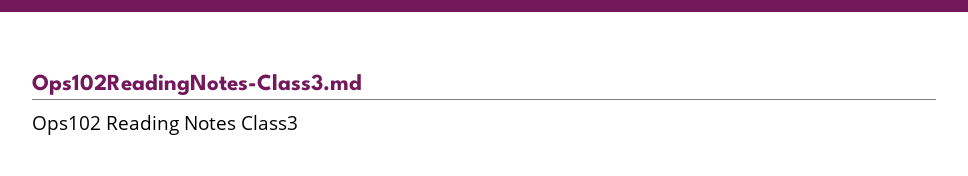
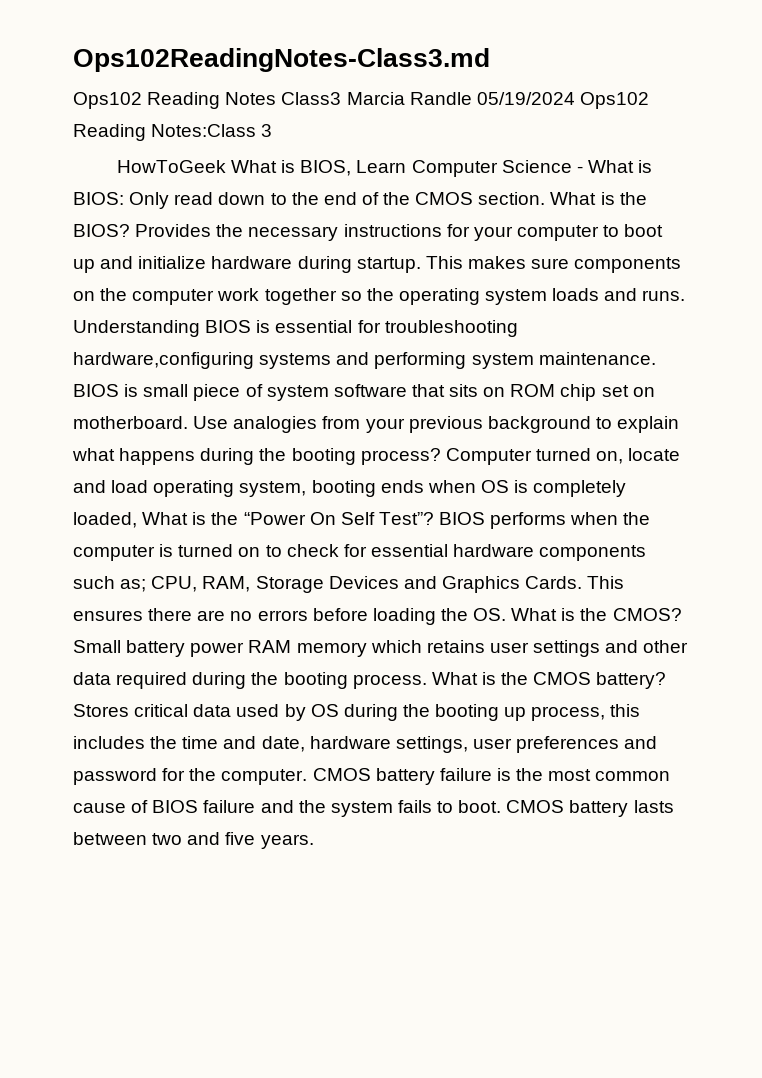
- Ops102 Reading Notes Class3
+ Ops102 Reading Notes Class3 Marcia Randle 05/19/2024 Ops102 Reading Notes:Class 3
+ HowToGeek What is BIOS, Learn Computer Science - What is BIOS: Only read down to the end of the CMOS section. What is the BIOS? Provides the necessary instructions for your computer to boot up and initialize hardware during startup. This makes sure components on the computer work together so the operating system loads and runs. Understanding BIOS is essential for troubleshooting hardware,configuring systems and performing system maintenance. BIOS is small piece of system software that sits on ROM chip set on motherboard. Use analogies from your previous background to explain what happens during the booting process? Computer turned on, locate and load operating system, booting ends when OS is completely loaded, What is the “Power On Self Test”? BIOS performs when the computer is turned on to check for essential hardware components such as; CPU, RAM, Storage Devices and Graphics Cards. This ensures there are no errors before loading the OS. What is the CMOS? Small battery power RAM memory which retains user settings and other data required during the booting process. What is the CMOS battery? Stores critical data used by OS during the booting up process, this includes the time and date, hardware settings, user preferences and password for the computer. CMOS battery failure is the most common cause of BIOS failure and the system fails to boot. CMOS battery lasts between two and five years.

